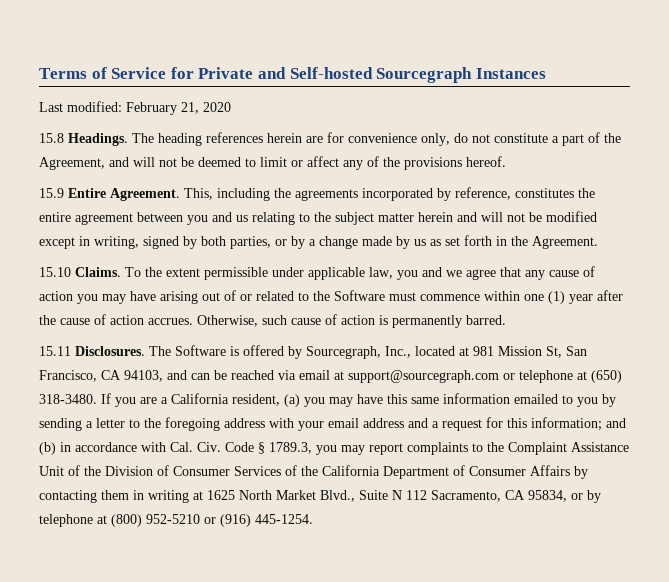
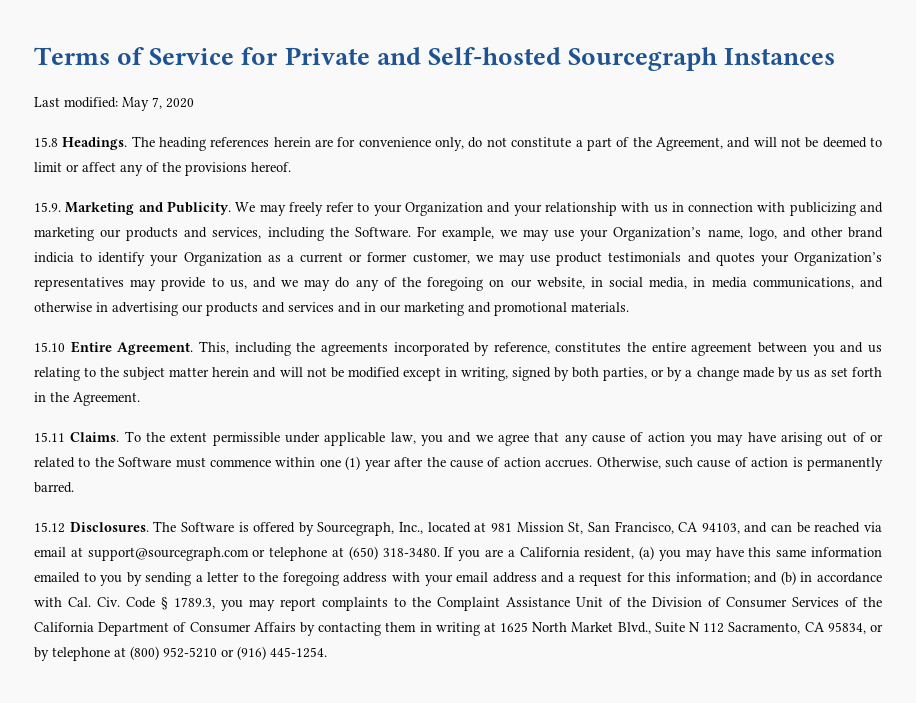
- Last modified: February 21, 2020
+ Last modified: May 7, 2020
- 15.9 Entire Agreement.
+ 15.9. Marketing and Publicity. We may freely refer to your Organization and your relationship with us in connection with publicizing and marketing our products and services, including the Software. For example, we may use your Organization’s name, logo, and other brand indicia to identify your Organization as a current or former customer, we may use product testimonials and quotes your Organization’s representatives may provide to us, and we may do any of the foregoing on our website, in social media, in media communications, and otherwise in advertising our products and services and in our marketing and promotional materials.
+ 15.10 Entire Agreement.
- 15.10 Claims.
+ 15.11 Claims.
- 15.11 Disclosures.
+ 15.12 Disclosures.

